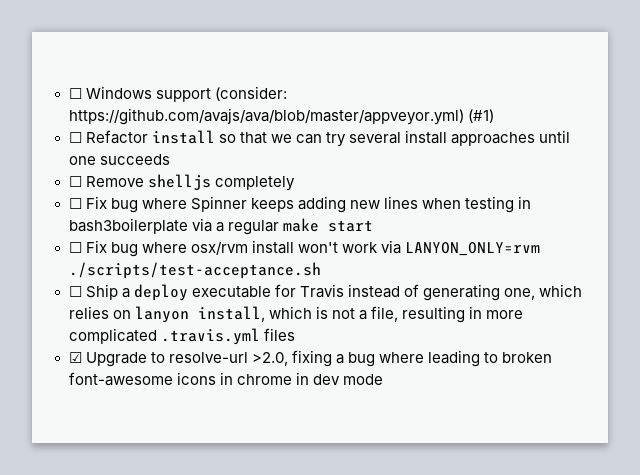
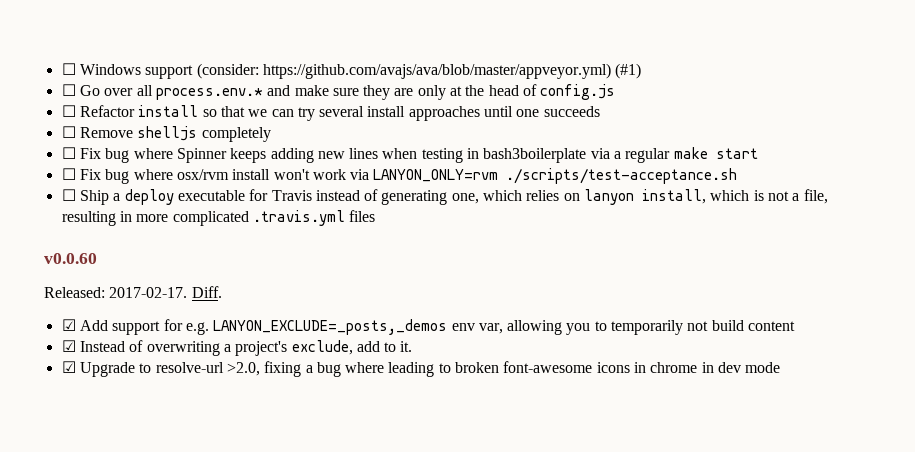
+ ☐ Go over all process.env.* and make sure they are only at the head of config.js
+ v0.0.60
+ Released: 2017-02-17. Diff.
+ ☑ Add support for e.g. LANYON_EXCLUDE=_posts,_demos env var, allowing you to temporarily not build content
+ ☑ Instead of overwriting a project's exclude, add to it.

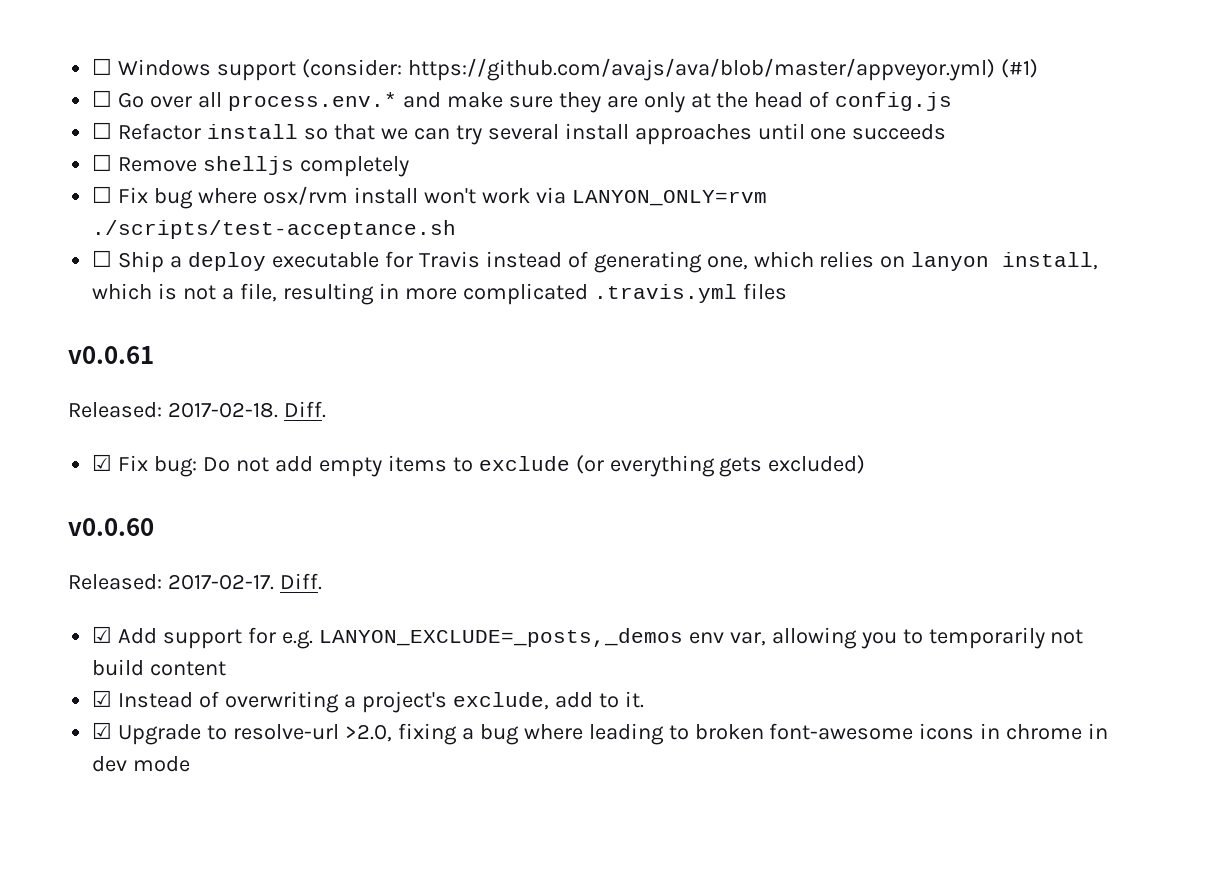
- ☐ Fix bug where Spinner keeps adding new lines when testing in bash3boilerplate via a regular make start
+ v0.0.61
+ Released: 2017-02-18. Diff.
+ ☑ Fix bug: Do not add empty items to exclude (or everything gets excluded)

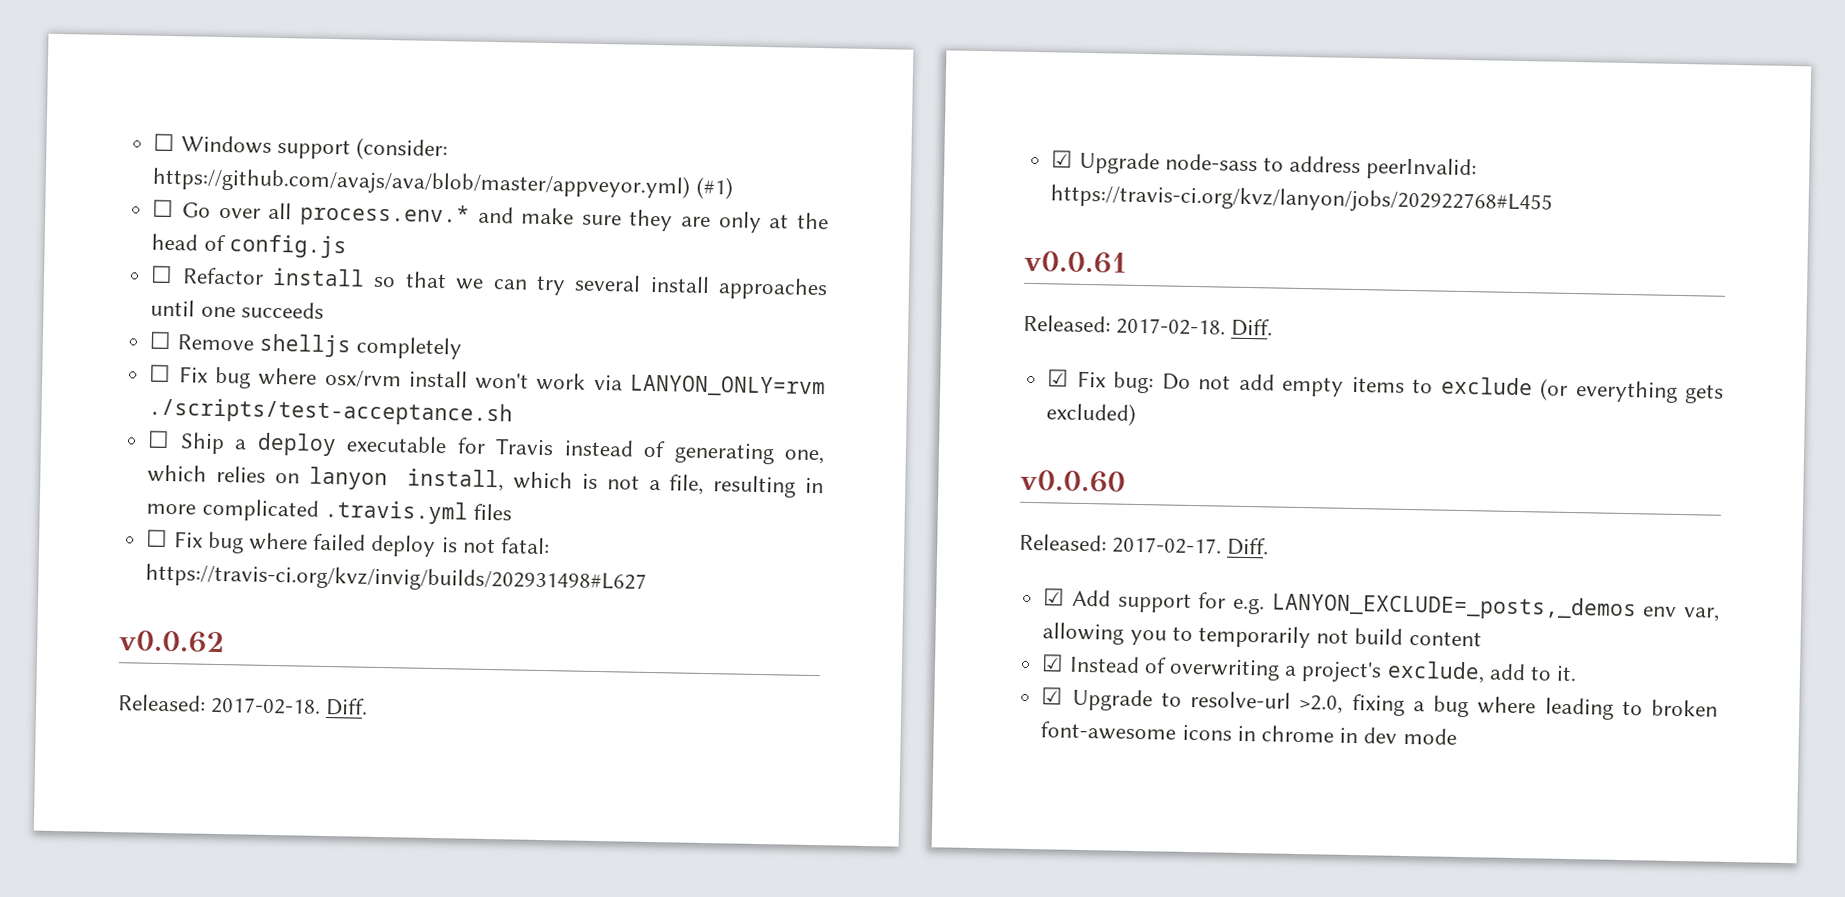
+ ☐ Fix bug where failed deploy is not fatal: https://travis-ci.org/kvz/invig/builds/202931498#L627
+ v0.0.62
+ Released: 2017-02-18. Diff.
+ ☑ Upgrade node-sass to address peerInvalid: https://travis-ci.org/kvz/lanyon/jobs/202922768#L455

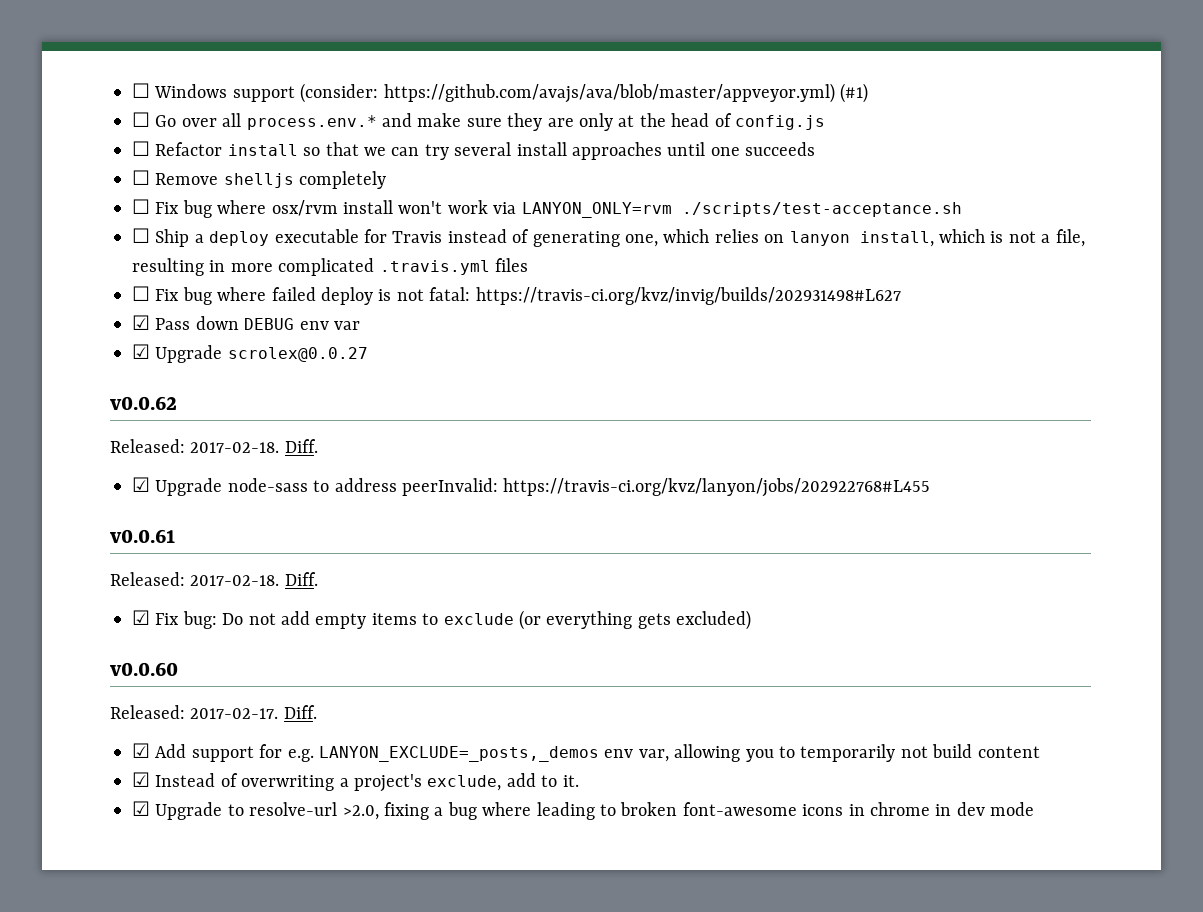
+ ☑ Pass down DEBUG env var
+ ☑ Upgrade scrolex@0.0.27

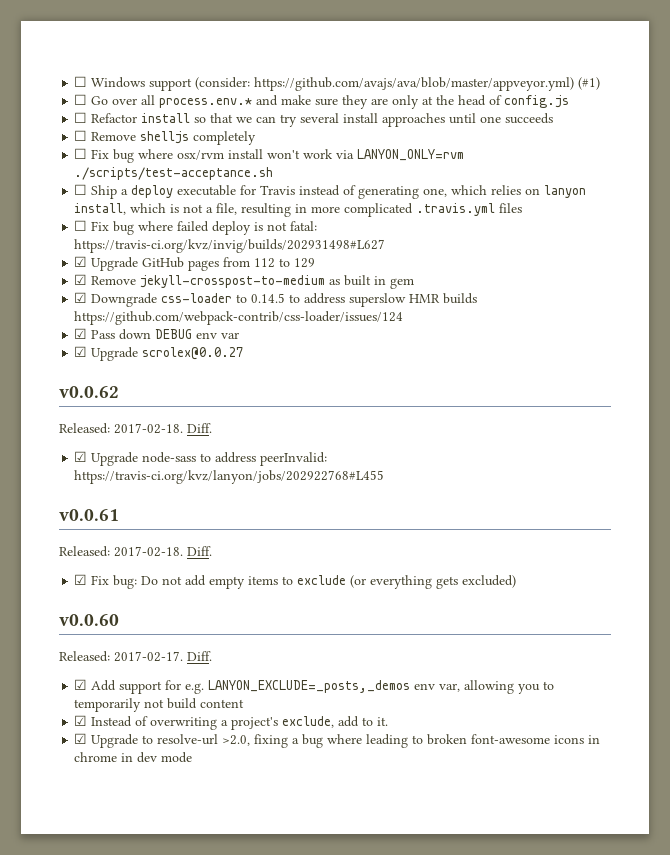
+ ☑ Upgrade GitHub pages from 112 to 129
+ ☑ Remove jekyll-crosspost-to-medium as built in gem
+ ☑ Downgrade css-loader to 0.14.5 to address superslow HMR builds https://github.com/webpack-contrib/css-loader/issues/124

